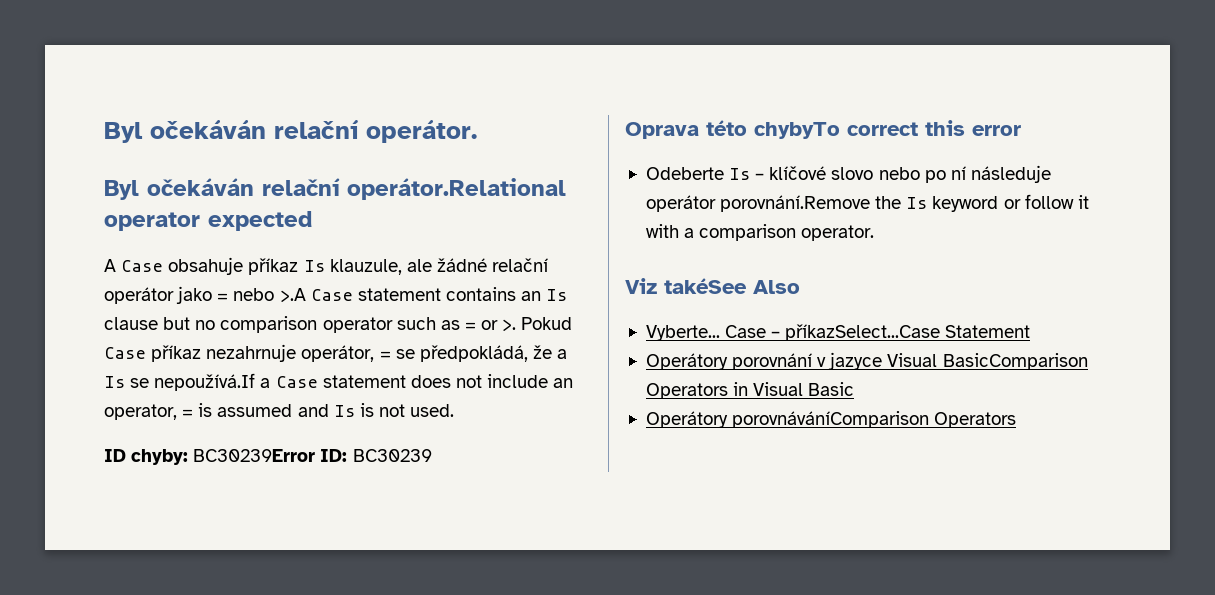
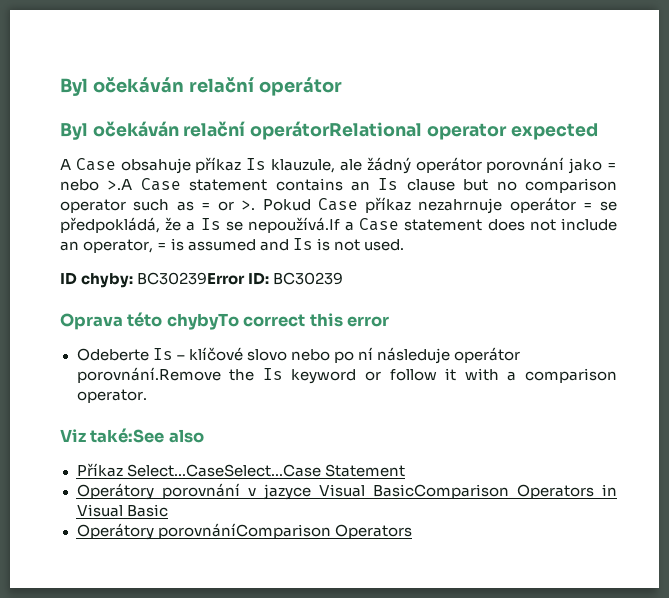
- Byl očekáván relační operátor.
- Byl očekáván relační operátor.Relational operator expected
+ Byl očekáván relační operátor
+ Byl očekáván relační operátorRelational operator expected
- A Case obsahuje příkaz Is klauzule, ale žádné relační operátor jako = nebo >.A Case statement contains an Is clause but no comparison operator such as = or >.
+ A Case obsahuje příkaz Is klauzule, ale žádný operátor porovnání jako = nebo >.A Case statement contains an Is clause but no comparison operator such as = or >.
- Pokud Case příkaz nezahrnuje operátor, = se předpokládá, že a Is se nepoužívá.If a Case statement does not include an operator, = is assumed and Is is not used.
+ Pokud Case příkaz nezahrnuje operátor = se předpokládá, že a Is se nepoužívá.If a Case statement does not include an operator, = is assumed and Is is not used.
- Viz takéSee Also
- Vyberte... Case – příkazSelect...Case Statement
+ Viz také:See also
+ Příkaz Select...CaseSelect...Case Statement
- Operátory porovnáváníComparison Operators
+ Operátory porovnáníComparison Operators

